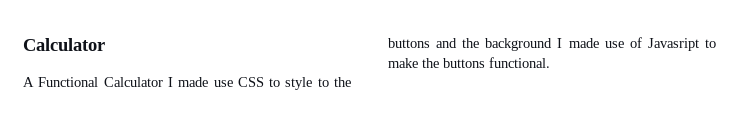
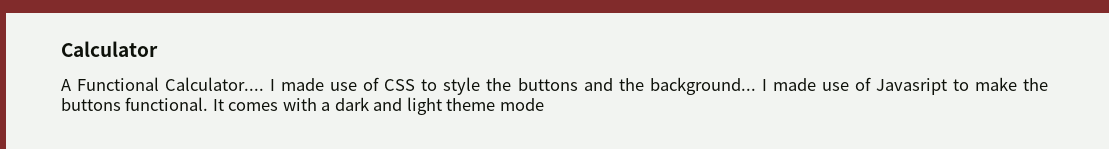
- A Functional Calculator I made use CSS to style to the buttons and the background I made use of Javasript to make the buttons functional.
+ A Functional Calculator.... I made use of CSS to style the buttons and the background... I made use of Javasript to make the buttons functional.
+ It comes with a dark and light theme mode

